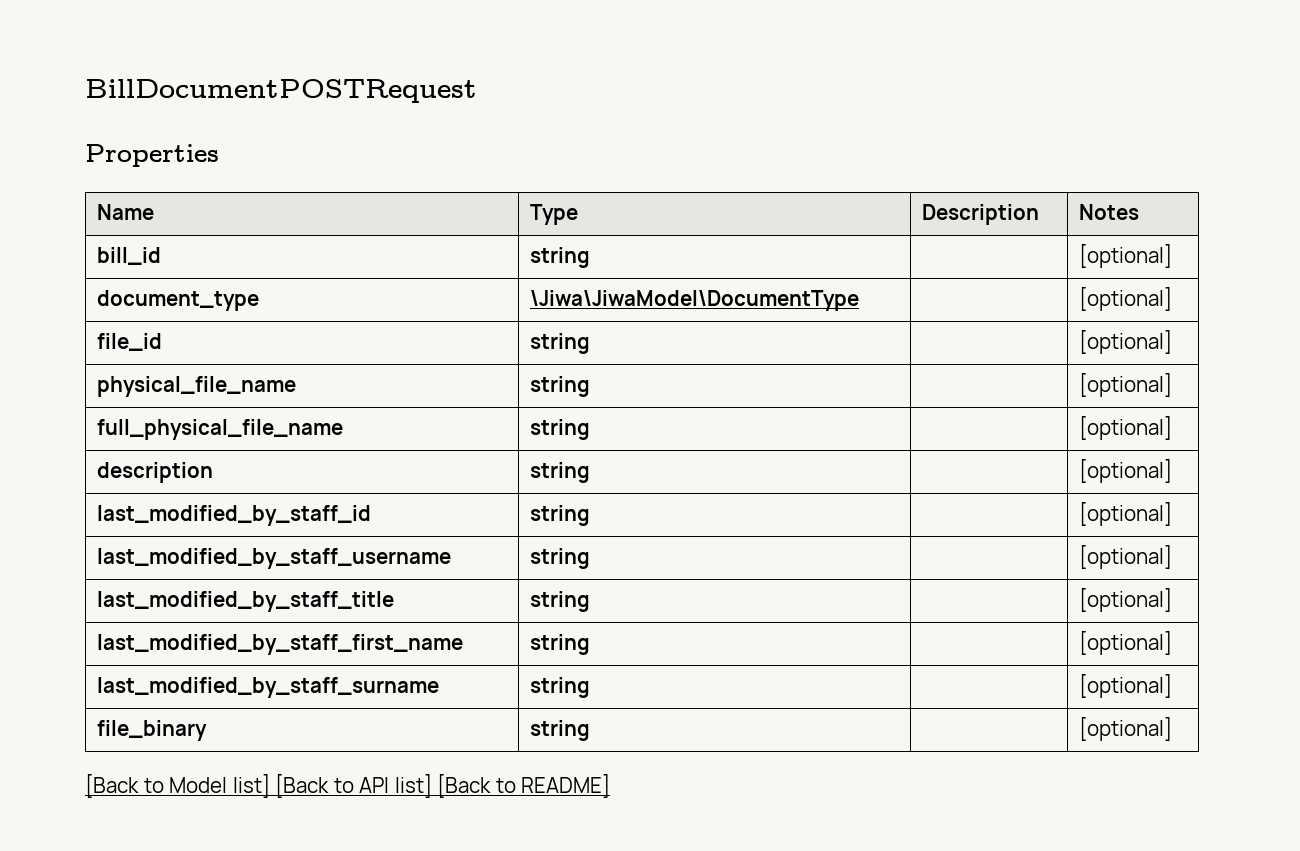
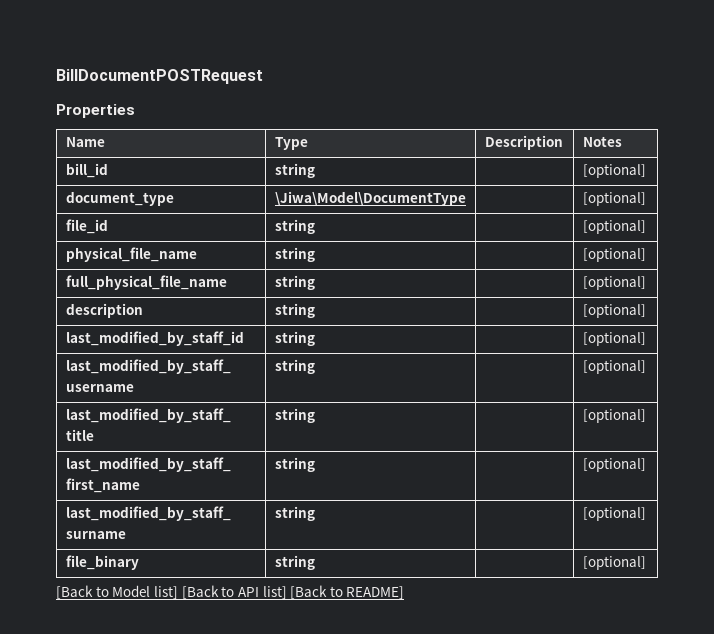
- document_type | \Jiwa\JiwaModel\DocumentType | | [optional]
+ document_type | \Jiwa\Model\DocumentType | | [optional]

